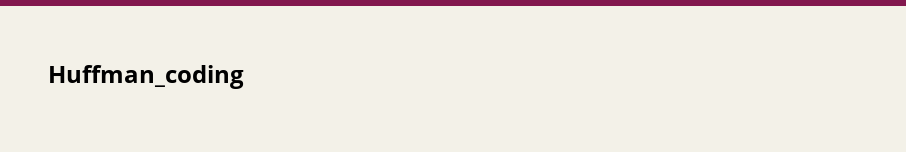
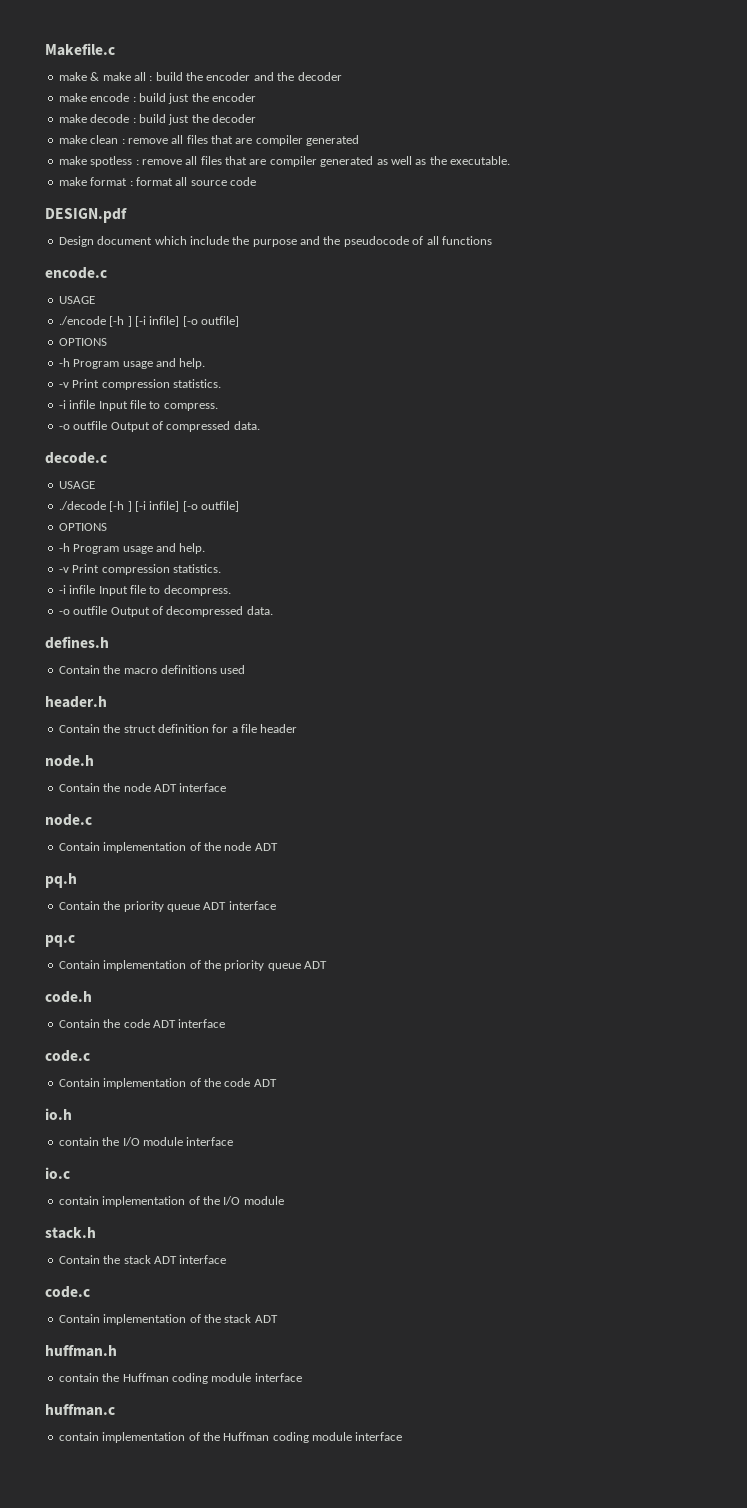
- Huffman_coding
+ Makefile.c
+ make & make all : build the encoder and the decoder
+ make encode : build just the encoder
+ make decode : build just the decoder
+ make clean : remove all files that are compiler generated
+ make spotless : remove all files that are compiler generated as well as the executable.
+ make format : format all source code
+ DESIGN.pdf
+ Design document which include the purpose and the pseudocode of all functions
+ encode.c
+ USAGE
+ ./encode [-h ] [-i infile] [-o outfile]
+ OPTIONS
+ -h Program usage and help.
+ -v Print compression statistics.
+ -i infile Input file to compress.
+ -o outfile Output of compressed data.
+ decode.c
+ USAGE
+ ./decode [-h ] [-i infile] [-o outfile]
+ OPTIONS
+ -h Program usage and help.
+ -v Print compression statistics.
+ -i infile Input file to decompress.
+ -o outfile Output of decompressed data.
+ defines.h
+ Contain the macro definitions used
+ header.h
+ Contain the struct definition for a file header
+ node.h
+ Contain the node ADT interface
+ node.c
+ Contain implementation of the node ADT
+ pq.h
+ Contain the priority queue ADT interface
+ pq.c
+ Contain implementation of the priority queue ADT
+ code.h
+ Contain the code ADT interface
+ code.c
+ Contain implementation of the code ADT
+ io.h
+ contain the I/O module interface
+ io.c
+ contain implementation of the I/O module
+ stack.h
+ Contain the stack ADT interface
+ code.c
+ Contain implementation of the stack ADT
+ huffman.h
+ contain the Huffman coding module interface
+ huffman.c
+ contain implementation of the Huffman coding module interface

